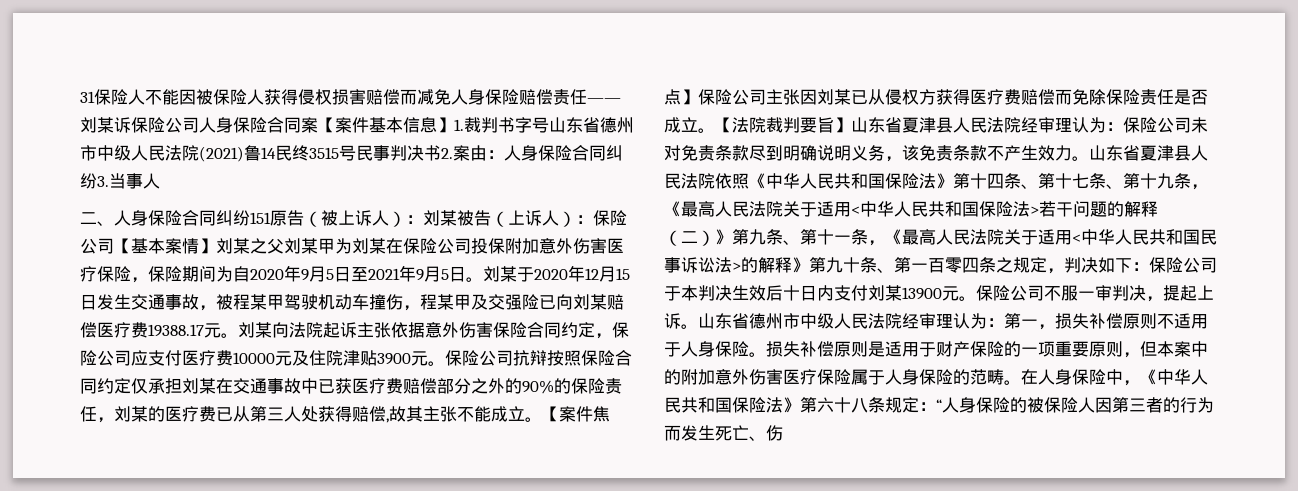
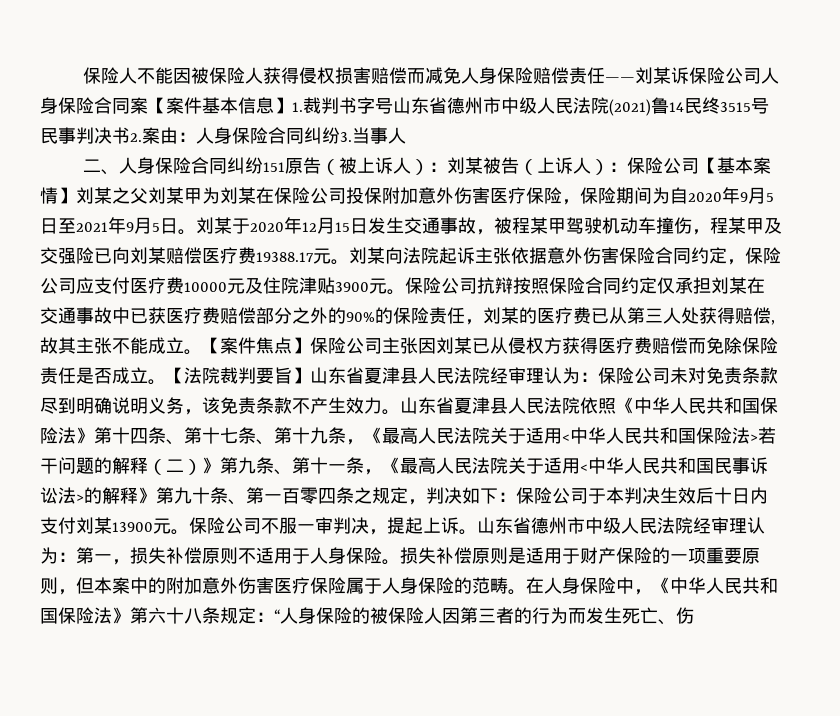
- 31保险人不能因被保险人获得侵权损害赔偿而减免人身保险赔偿责任——刘某诉保险公司人身保险合同案【案件基本信息】1.裁判书字号山东省德州市中级人民法院(2021)鲁14民终3515号民事判决书2.案由：人身保险合同纠纷3.当事人
+ 保险人不能因被保险人获得侵权损害赔偿而减免人身保险赔偿责任——刘某诉保险公司人身保险合同案【案件基本信息】1.裁判书字号山东省德州市中级人民法院(2021)鲁14民终3515号民事判决书2.案由：人身保险合同纠纷3.当事人

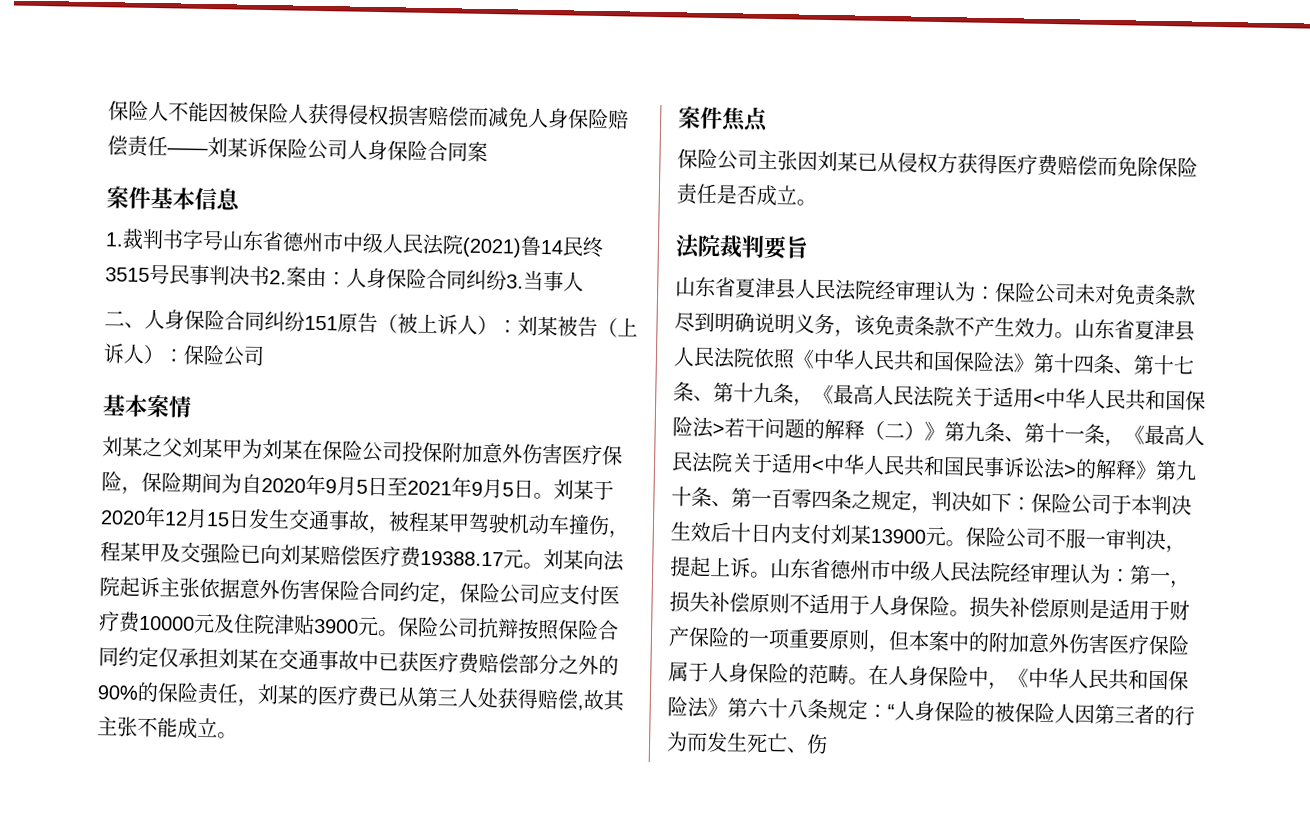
- 保险人不能因被保险人获得侵权损害赔偿而减免人身保险赔偿责任——刘某诉保险公司人身保险合同案【案件基本信息】1.裁判书字号山东省德州市中级人民法院(2021)鲁14民终3515号民事判决书2.案由：人身保险合同纠纷3.当事人
+ 保险人不能因被保险人获得侵权损害赔偿而减免人身保险赔偿责任——刘某诉保险公司人身保险合同案
+ 案件基本信息
+ 1.裁判书字号山东省德州市中级人民法院(2021)鲁14民终3515号民事判决书2.案由：人身保险合同纠纷3.当事人
- 二、人身保险合同纠纷151原告（被上诉人）：刘某被告（上诉人）：保险公司【基本案情】刘某之父刘某甲为刘某在保险公司投保附加意外伤害医疗保险，保险期间为自2020年9月5日至2021年9月5日。
+ 二、人身保险合同纠纷151原告（被上诉人）：刘某被告（上诉人）：保险公司
+ 基本案情
+ 刘某之父刘某甲为刘某在保险公司投保附加意外伤害医疗保险，保险期间为自2020年9月5日至2021年9月5日。
- 保险公司抗辩按照保险合同约定仅承担刘某在交通事故中已获医疗费赔偿部分之外的90%的保险责任，刘某的医疗费已从第三人处获得赔偿,故其主张不能成立。【案件焦点】保险公司主张因刘某已从侵权方获得医疗费赔偿而免除保险责任是否成立。【法院裁判要旨】山东省夏津县人民法院经审理认为：
+ 保险公司抗辩按照保险合同约定仅承担刘某在交通事故中已获医疗费赔偿部分之外的90%的保险责任，刘某的医疗费已从第三人处获得赔偿,故其主张不能成立。
+ 案件焦点
+ 保险公司主张因刘某已从侵权方获得医疗费赔偿而免除保险责任是否成立。
+ 法院裁判要旨
+ 山东省夏津县人民法院经审理认为：

